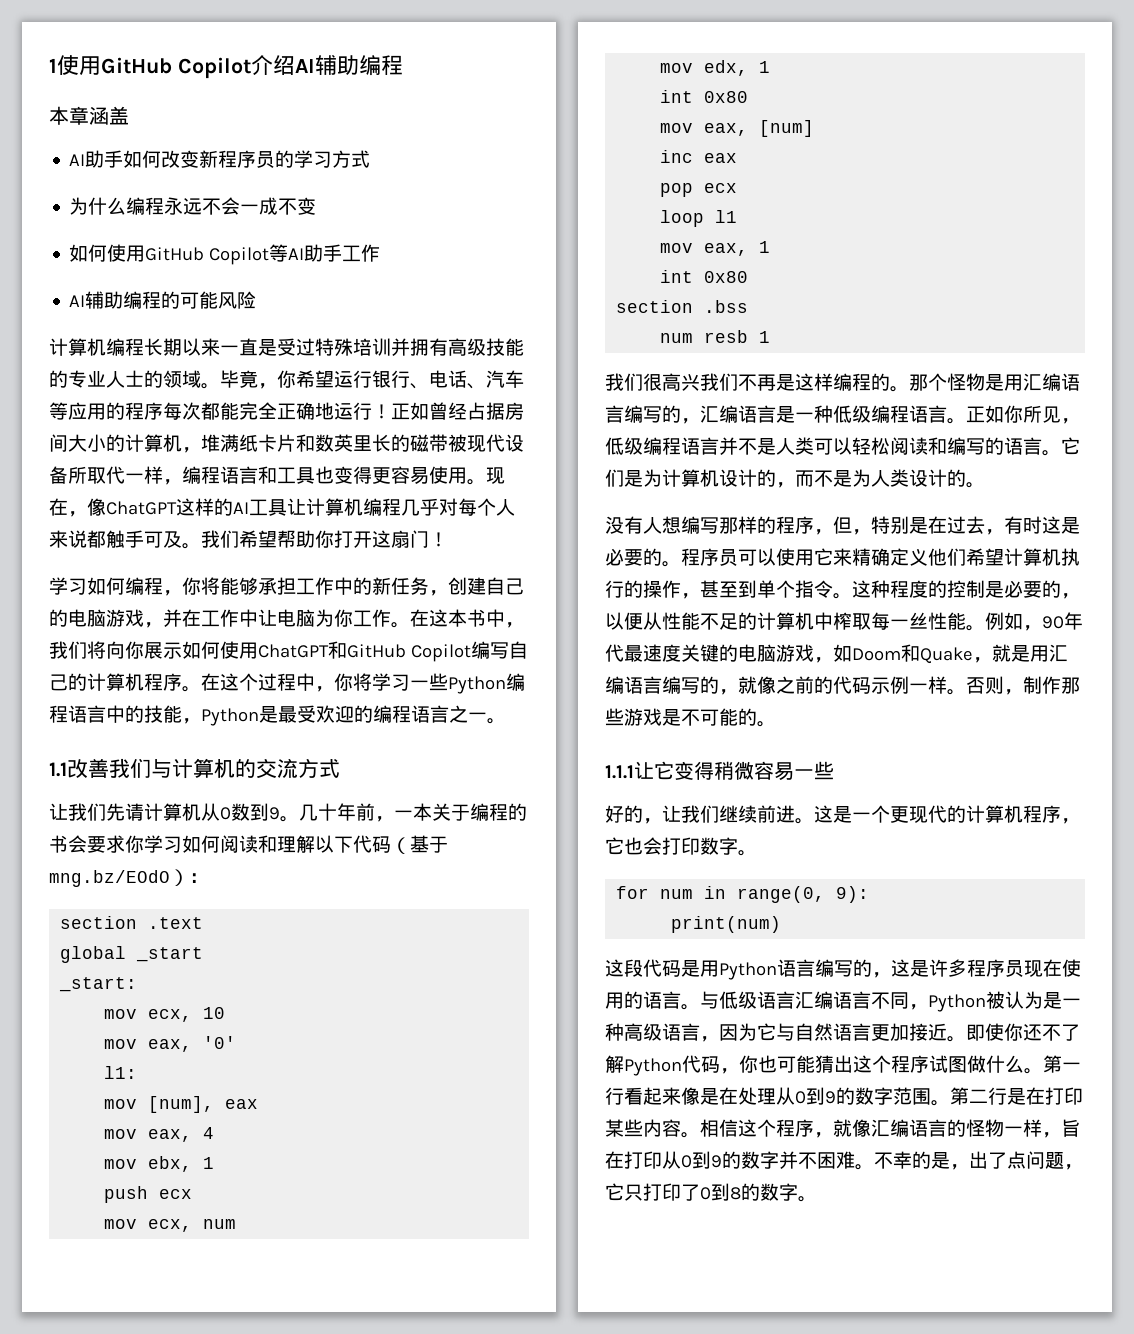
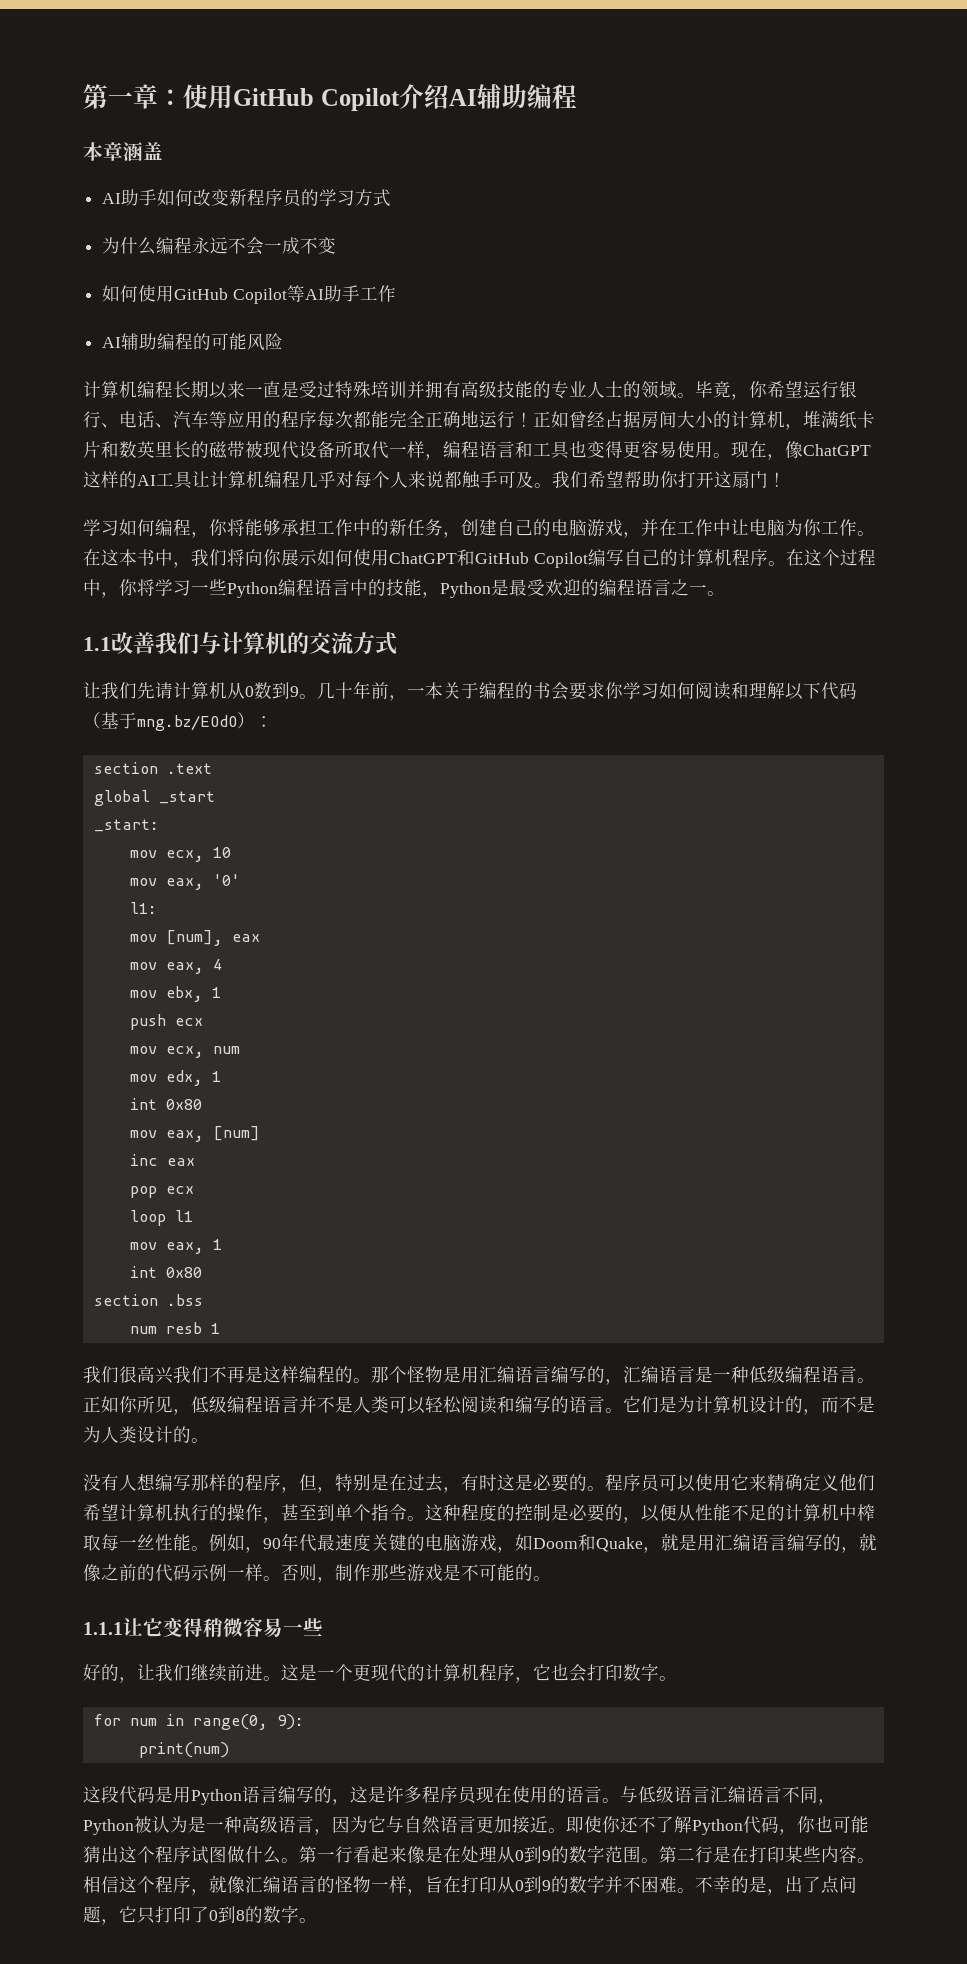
- 1使用GitHub Copilot介绍AI辅助编程
+ 第一章：使用GitHub Copilot介绍AI辅助编程

